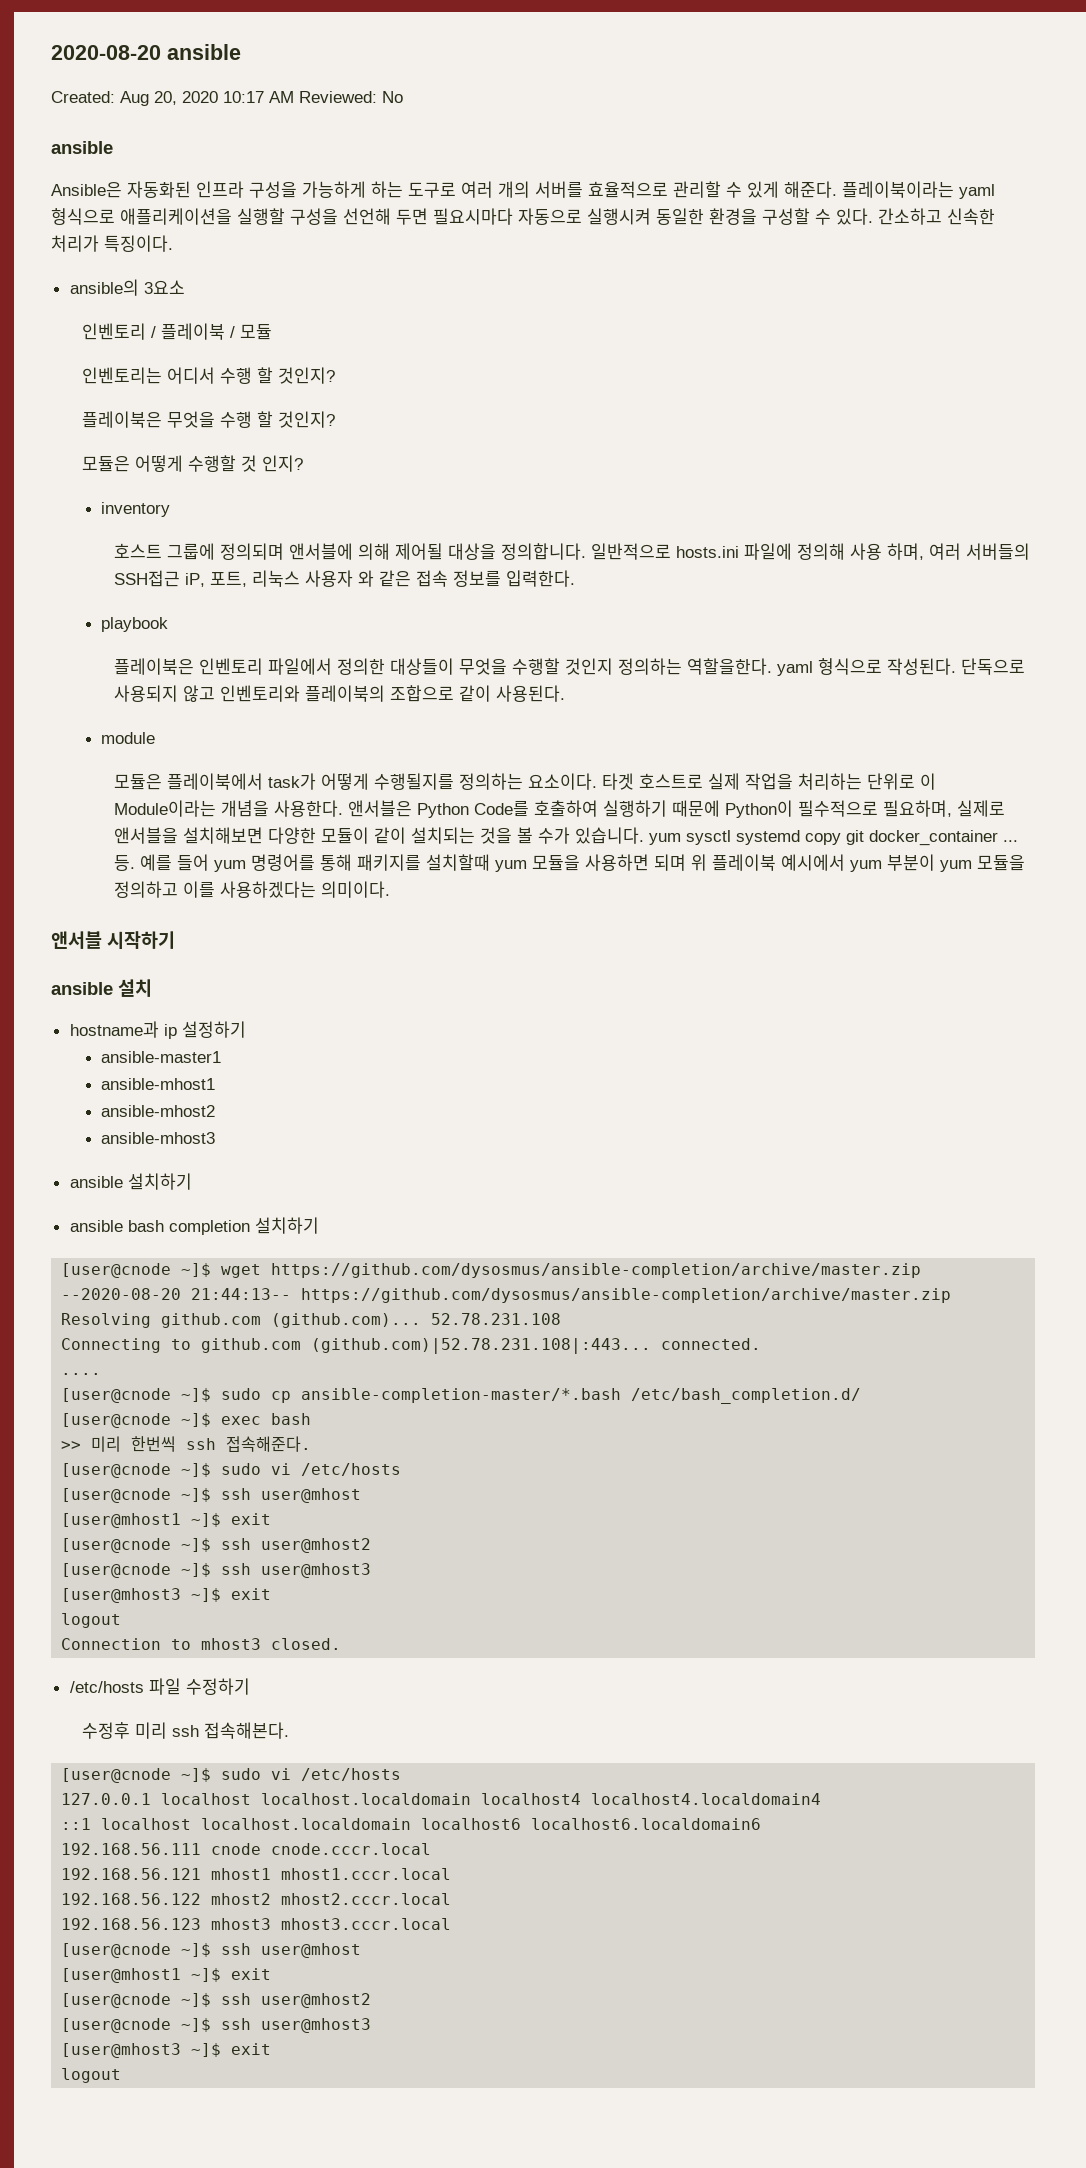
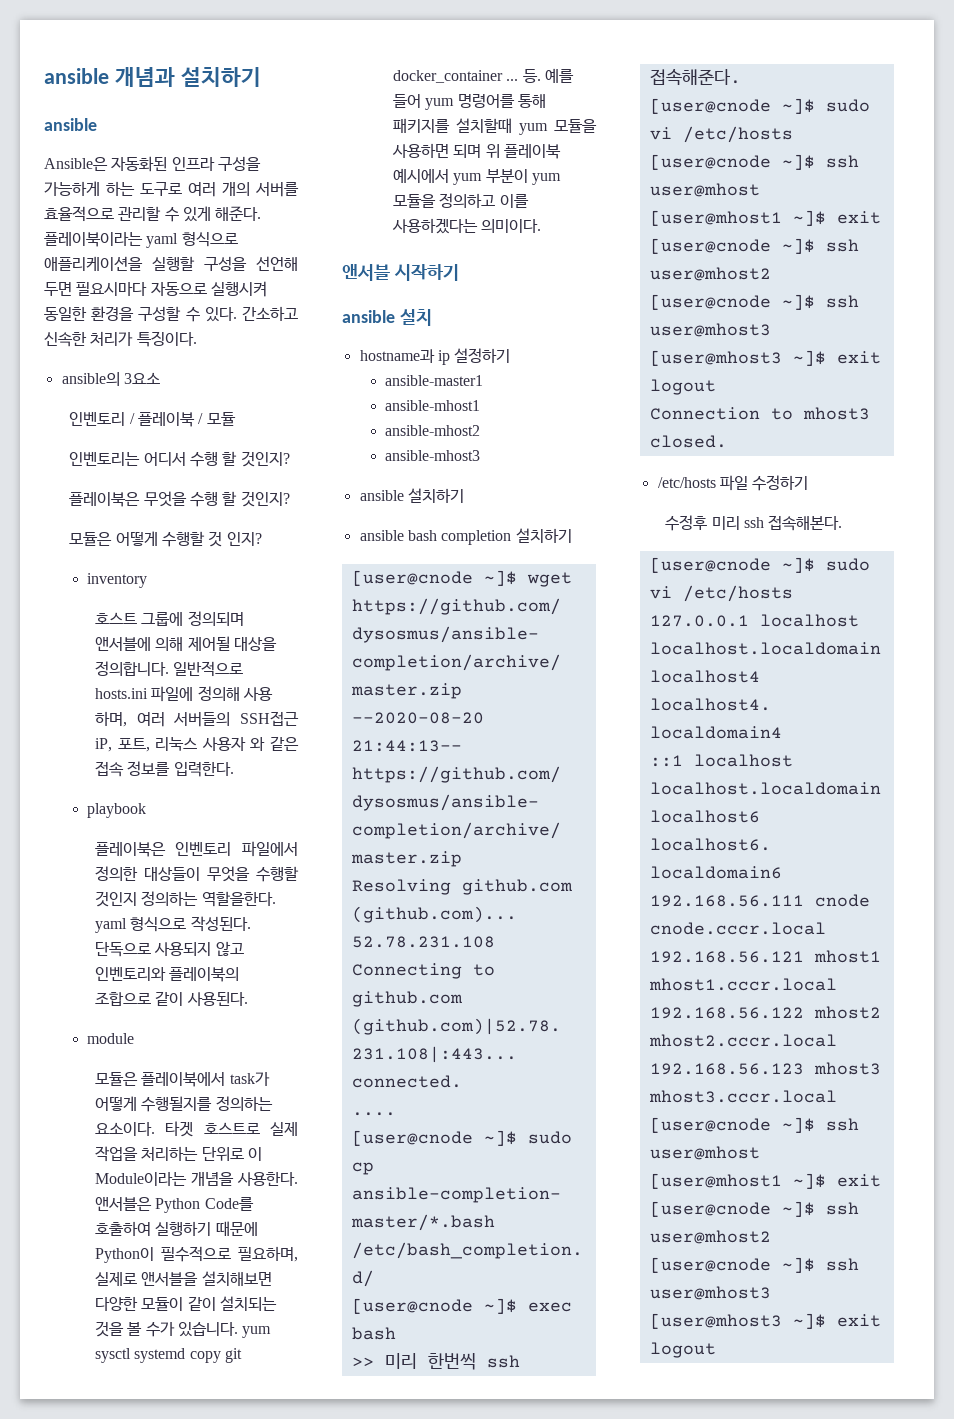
- 2020-08-20 ansible
- Created: Aug 20, 2020 10:17 AM Reviewed: No
+ ansible 개념과 설치하기

